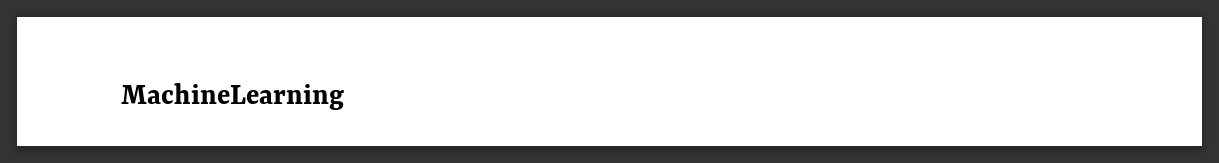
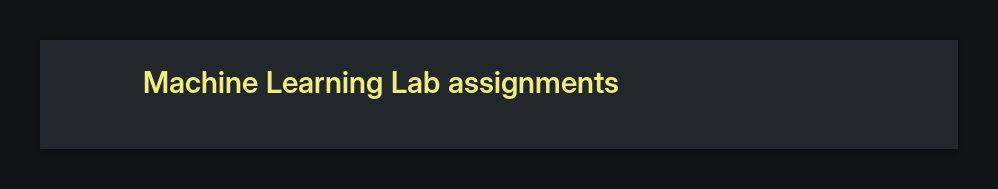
- MachineLearning
+ Machine Learning Lab assignments

